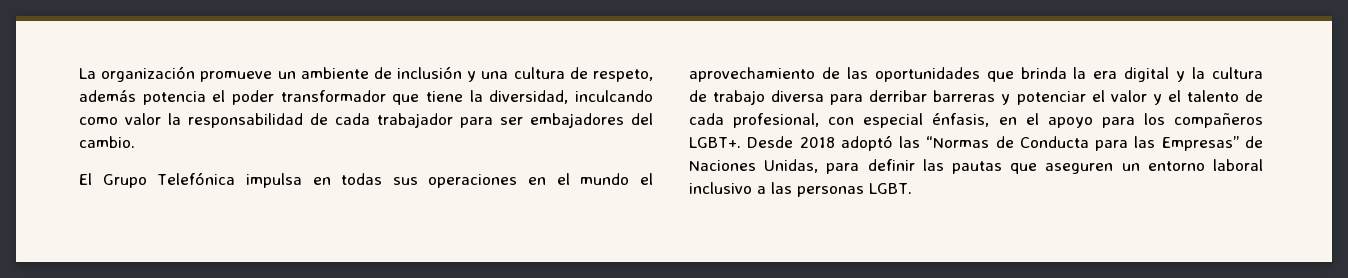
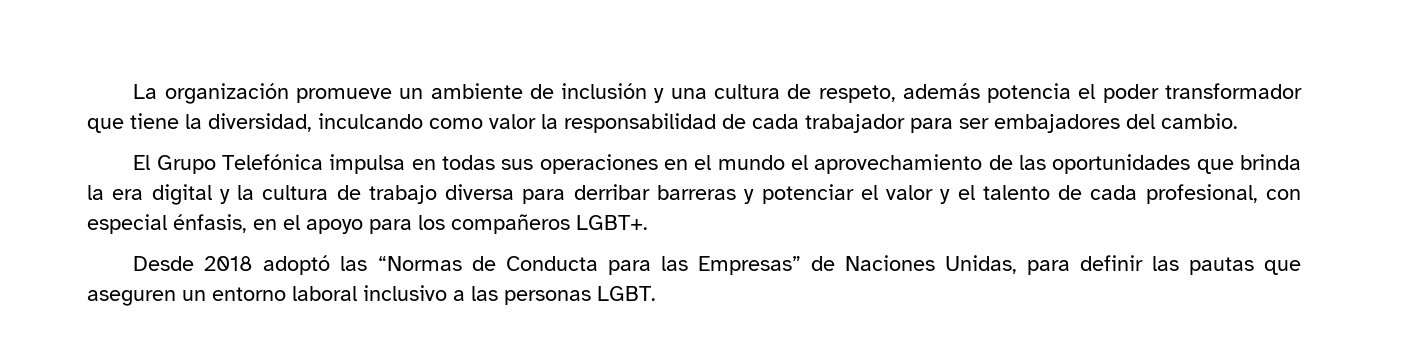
- El Grupo Telefónica impulsa en todas sus operaciones en el mundo el aprovechamiento de las oportunidades que brinda la era digital y la cultura de trabajo diversa para derribar barreras y potenciar el valor y el talento de cada profesional, con especial énfasis, en el apoyo para los compañeros LGBT+. Desde 2018 adoptó las “Normas de Conducta para las Empresas” de Naciones Unidas, para definir las pautas que aseguren un entorno laboral inclusivo a las personas LGBT.
+ El Grupo Telefónica impulsa en todas sus operaciones en el mundo el aprovechamiento de las oportunidades que brinda la era digital y la cultura de trabajo diversa para derribar barreras y potenciar el valor y el talento de cada profesional, con especial énfasis, en el apoyo para los compañeros LGBT+.
+ Desde 2018 adoptó las “Normas de Conducta para las Empresas” de Naciones Unidas, para definir las pautas que aseguren un entorno laboral inclusivo a las personas LGBT.

